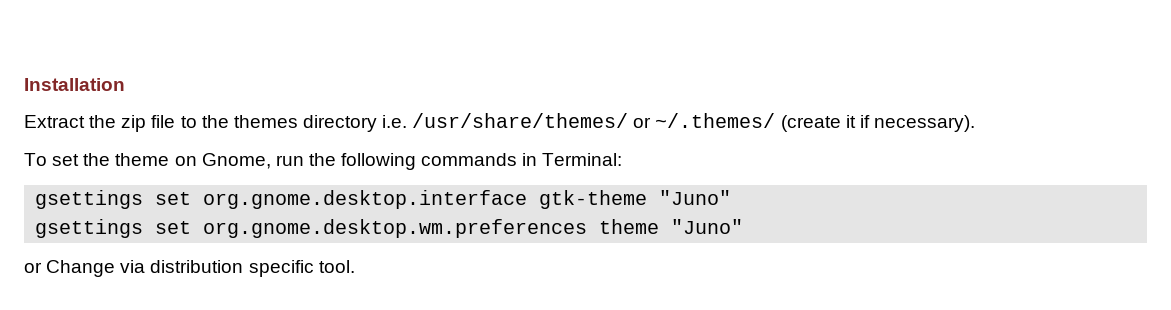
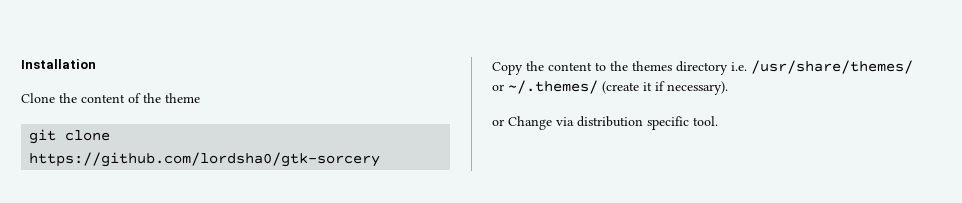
- Extract the zip file to the themes directory i.e. /usr/share/themes/ or ~/.themes/ (create it if necessary).
+ Clone the content of the theme
+ git clone https://github.com/lordsha0/gtk-sorcery
+ Copy the content to the themes directory i.e. /usr/share/themes/ or ~/.themes/ (create it if necessary).
- To set the theme on Gnome, run the following commands in Terminal:
- gsettings set org.gnome.desktop.interface gtk-theme "Juno"
- gsettings set org.gnome.desktop.wm.preferences theme "Juno"

